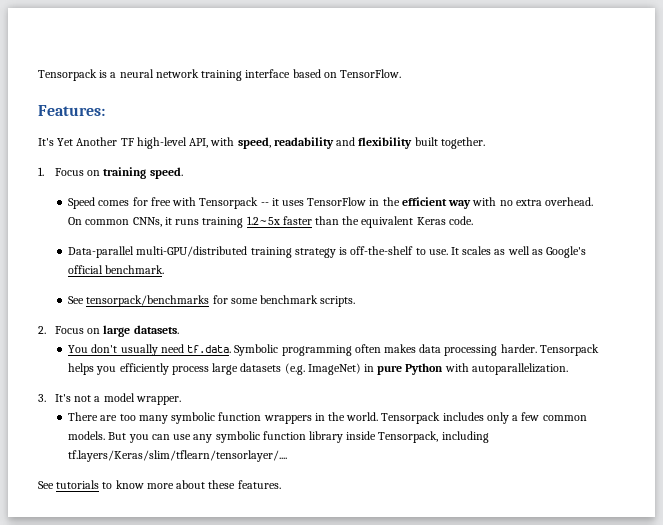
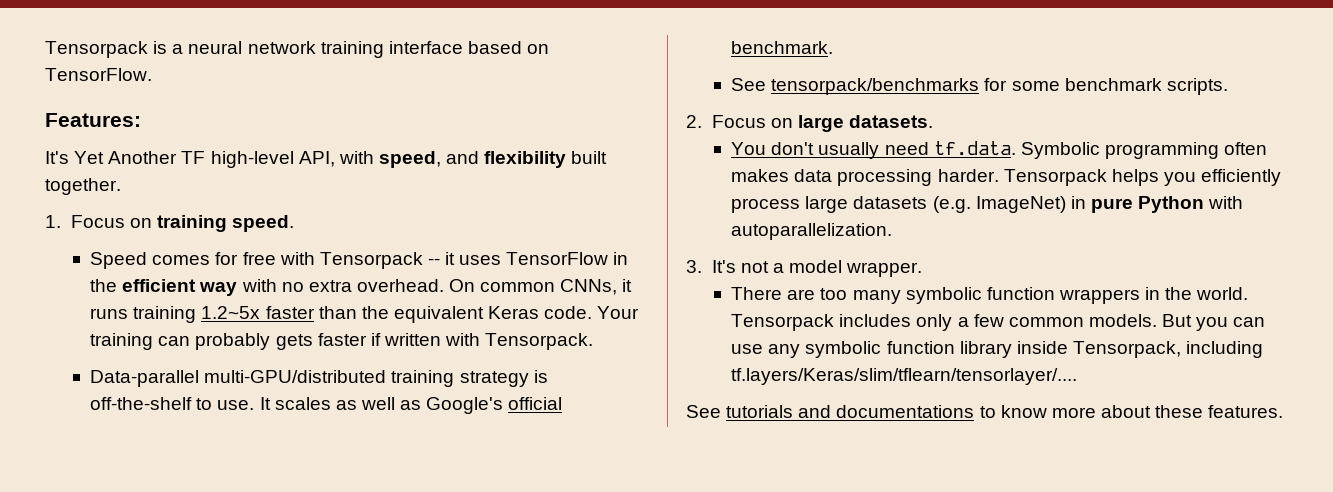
- It's Yet Another TF high-level API, with speed, readability and flexibility built together.
+ It's Yet Another TF high-level API, with speed, and flexibility built together.
+ Your training can probably gets faster if written with Tensorpack.
- See tutorials to know more about these features.
+ See tutorials and documentations to know more about these features.

